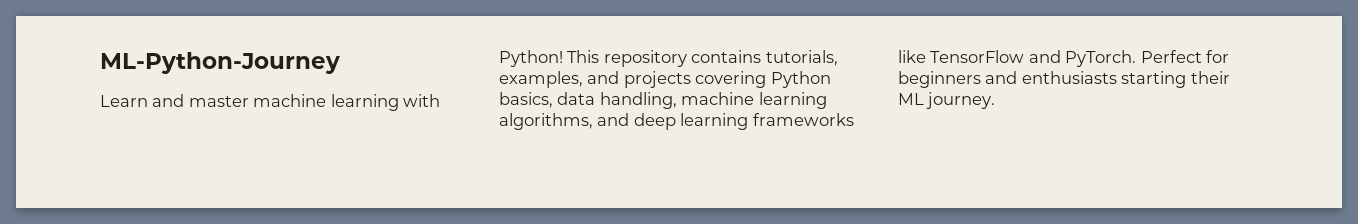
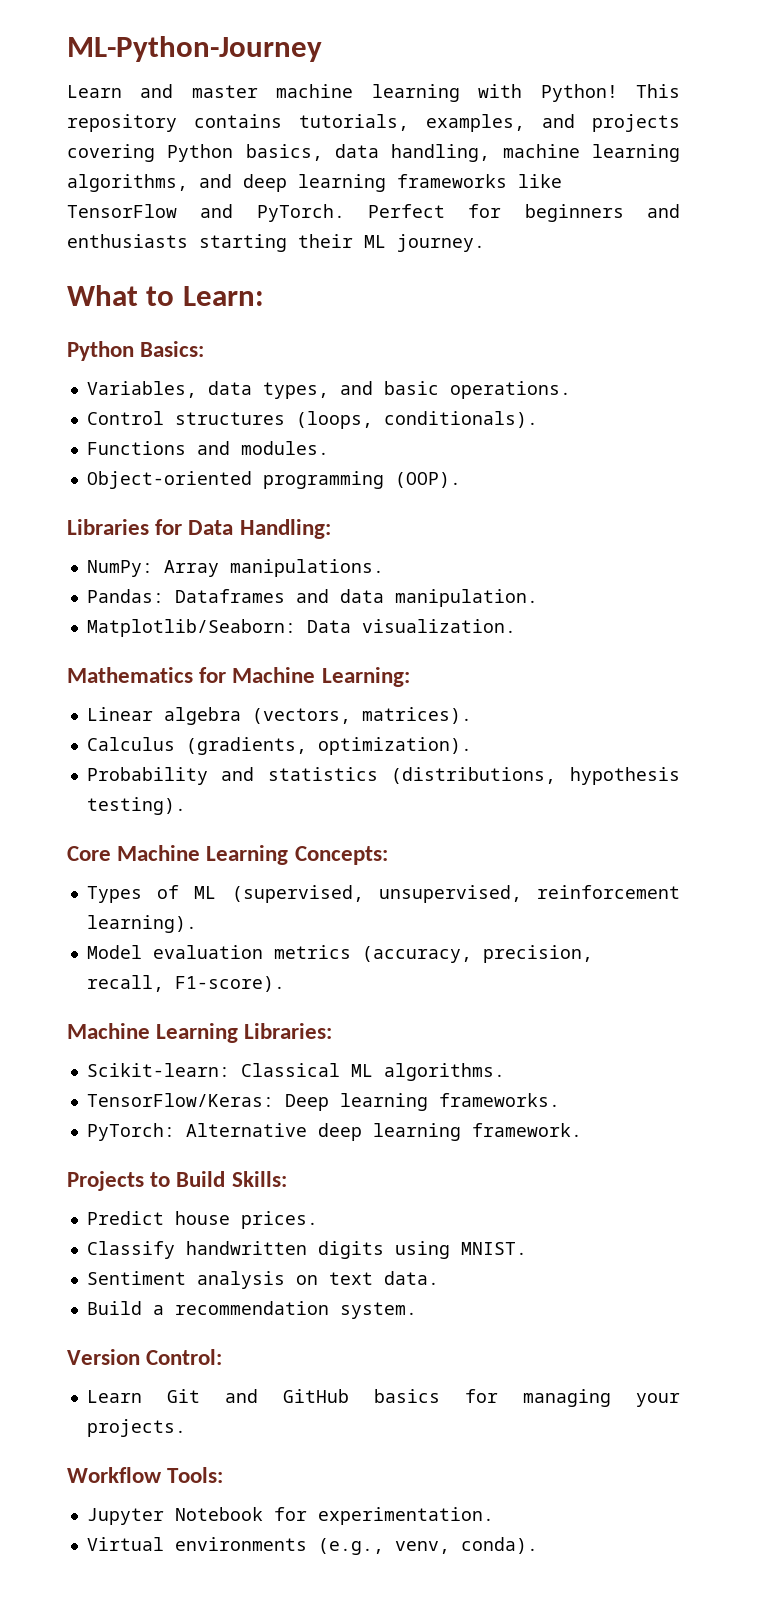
+ What to Learn:
+ Python Basics:
+ Variables, data types, and basic operations.
+ Control structures (loops, conditionals).
+ Functions and modules.
+ Object-oriented programming (OOP).
+ Libraries for Data Handling:
+ NumPy: Array manipulations.
+ Pandas: Dataframes and data manipulation.
+ Matplotlib/Seaborn: Data visualization.
+ Mathematics for Machine Learning:
+ Linear algebra (vectors, matrices).
+ Calculus (gradients, optimization).
+ Probability and statistics (distributions, hypothesis testing).
+ Core Machine Learning Concepts:
+ Types of ML (supervised, unsupervised, reinforcement learning).
+ Model evaluation metrics (accuracy, precision, recall, F1-score).
+ Machine Learning Libraries:
+ Scikit-learn: Classical ML algorithms.
+ TensorFlow/Keras: Deep learning frameworks.
+ PyTorch: Alternative deep learning framework.
+ Projects to Build Skills:
+ Predict house prices.
+ Classify handwritten digits using MNIST.
+ Sentiment analysis on text data.
+ Build a recommendation system.
+ Version Control:
+ Learn Git and GitHub basics for managing your projects.
+ Workflow Tools:
+ Jupyter Notebook for experimentation.
+ Virtual environments (e.g., venv, conda).

